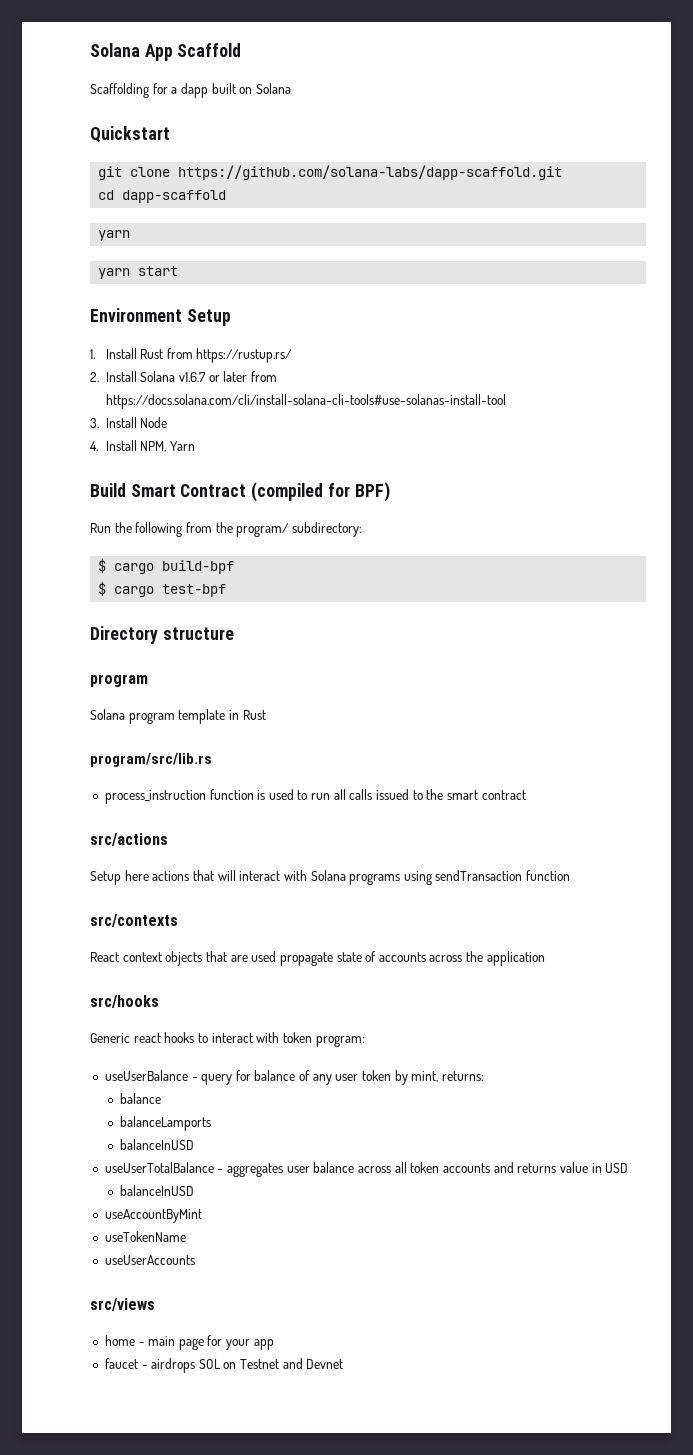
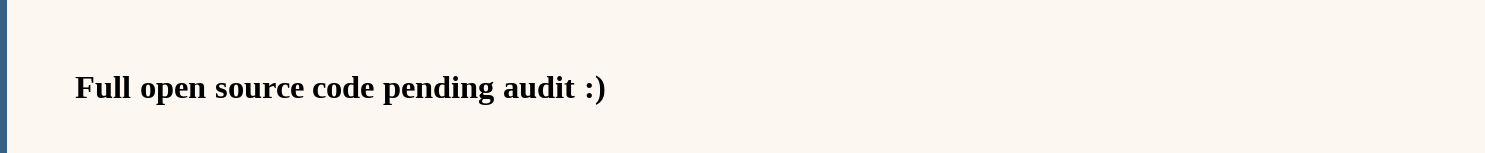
- Solana App Scaffold
- Scaffolding for a dapp built on Solana
- Quickstart
- git clone https://github.com/solana-labs/dapp-scaffold.git
- cd dapp-scaffold
- yarn
- yarn start
- Environment Setup
- 1. Install Rust from https://rustup.rs/
- 2. Install Solana v1.6.7 or later from https://docs.solana.com/cli/install-solana-cli-tools#use-solanas-install-tool
- 3. Install Node
- 4. Install NPM, Yarn
- Build Smart Contract (compiled for BPF)
- Run the following from the program/ subdirectory:
- $ cargo build-bpf
- $ cargo test-bpf
- Directory structure
- program
- Solana program template in Rust
- program/src/lib.rs
- process_instruction function is used to run all calls issued to the smart contract
- src/actions
- Setup here actions that will interact with Solana programs using sendTransaction function
- src/contexts
- React context objects that are used propagate state of accounts across the application
- src/hooks
- Generic react hooks to interact with token program:
- useUserBalance - query for balance of any user token by mint, returns:
- balance
- balanceLamports
- balanceInUSD
- useUserTotalBalance - aggregates user balance across all token accounts and returns value in USD
- balanceInUSD
- useAccountByMint
- useTokenName
- useUserAccounts
- src/views
- home - main page for your app
- faucet - airdrops SOL on Testnet and Devnet
+ Full open source code pending audit :)

